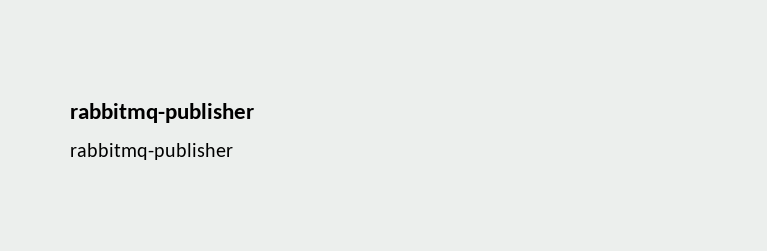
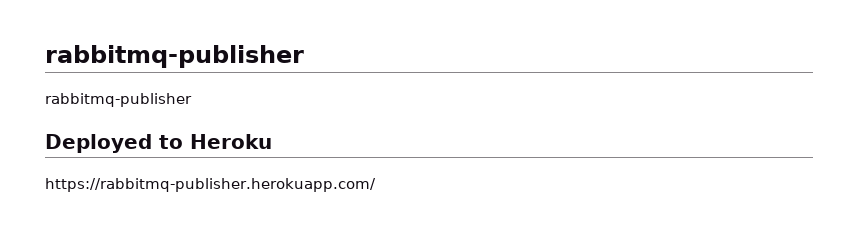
+ Deployed to Heroku
+ https://rabbitmq-publisher.herokuapp.com/

